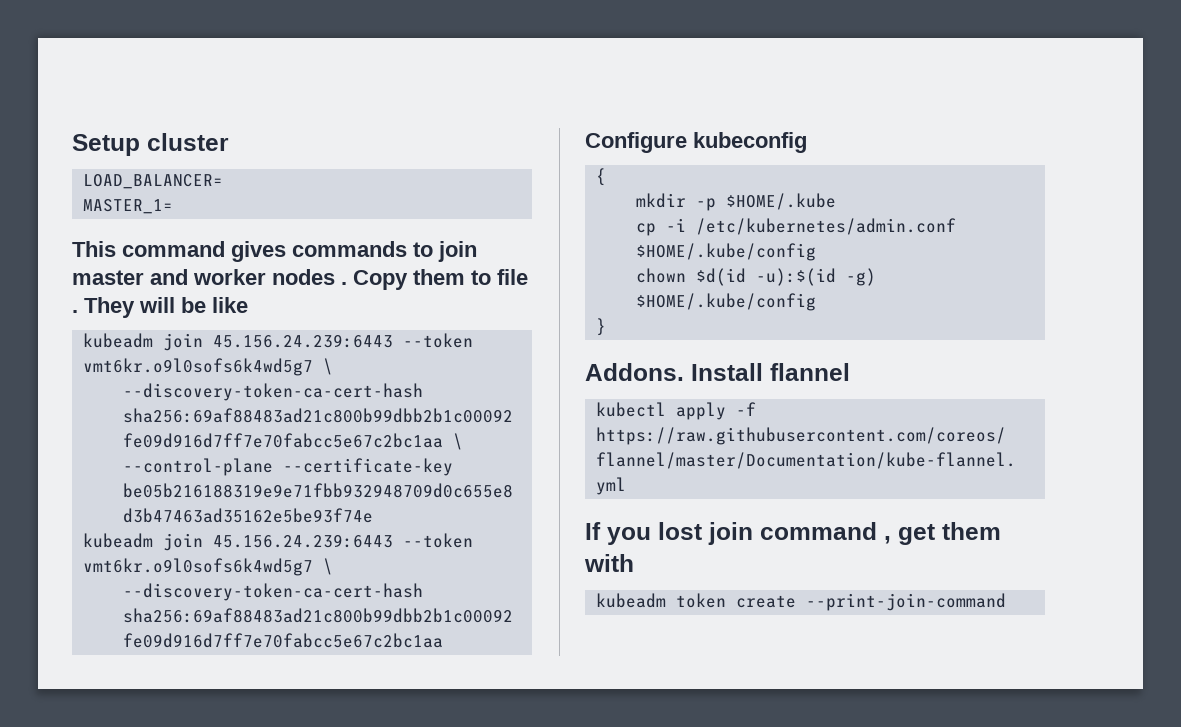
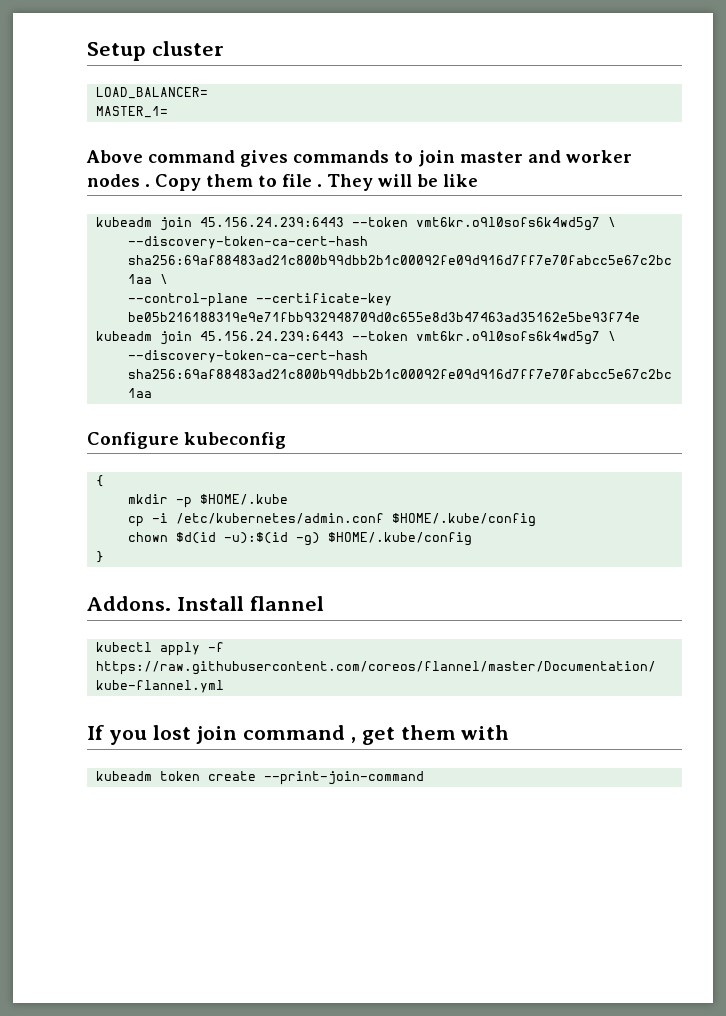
- This command gives commands to join master and worker nodes .
+ Above command gives commands to join master and worker nodes .

